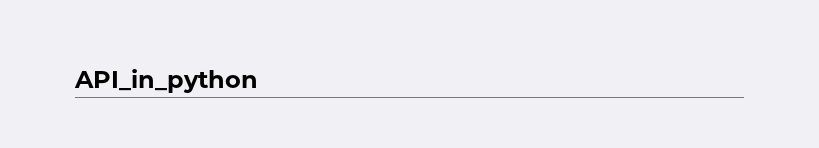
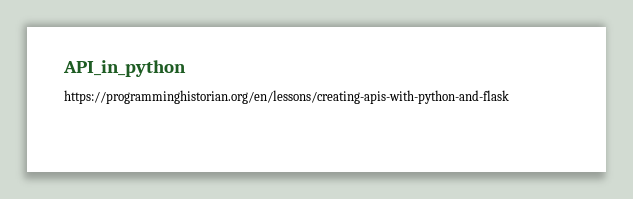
+ https://programminghistorian.org/en/lessons/creating-apis-with-python-and-flask

